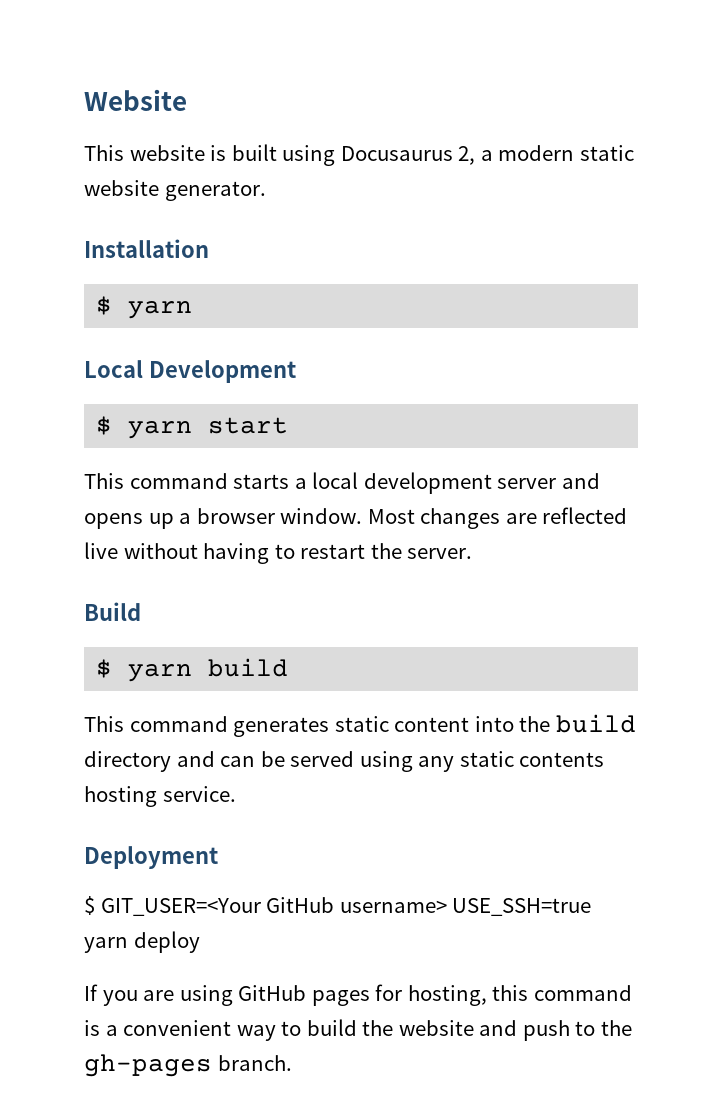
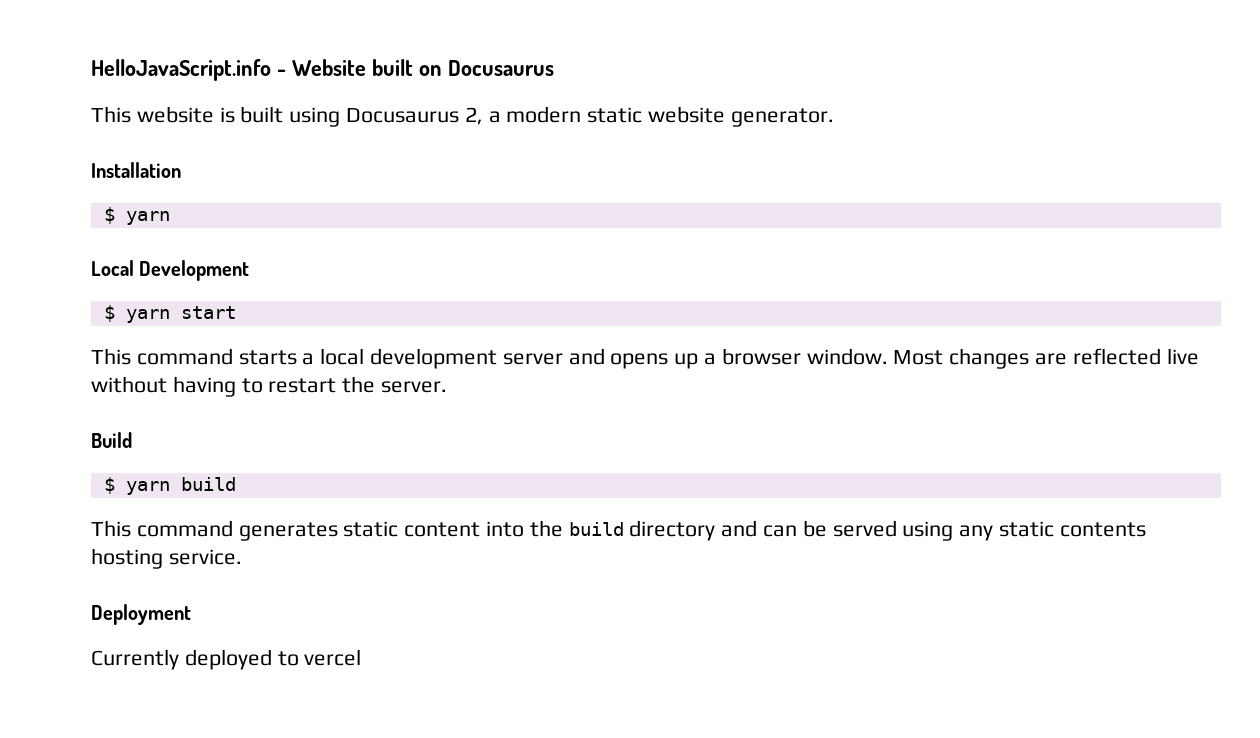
- Website
+ HelloJavaScript.info - Website built on Docusaurus
- $ GIT_USER=<Your GitHub username> USE_SSH=true yarn deploy
- If you are using GitHub pages for hosting, this command is a convenient way to build the website and push to the gh-pages branch.
+ Currently deployed to vercel

